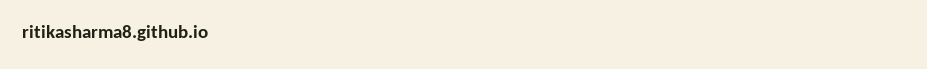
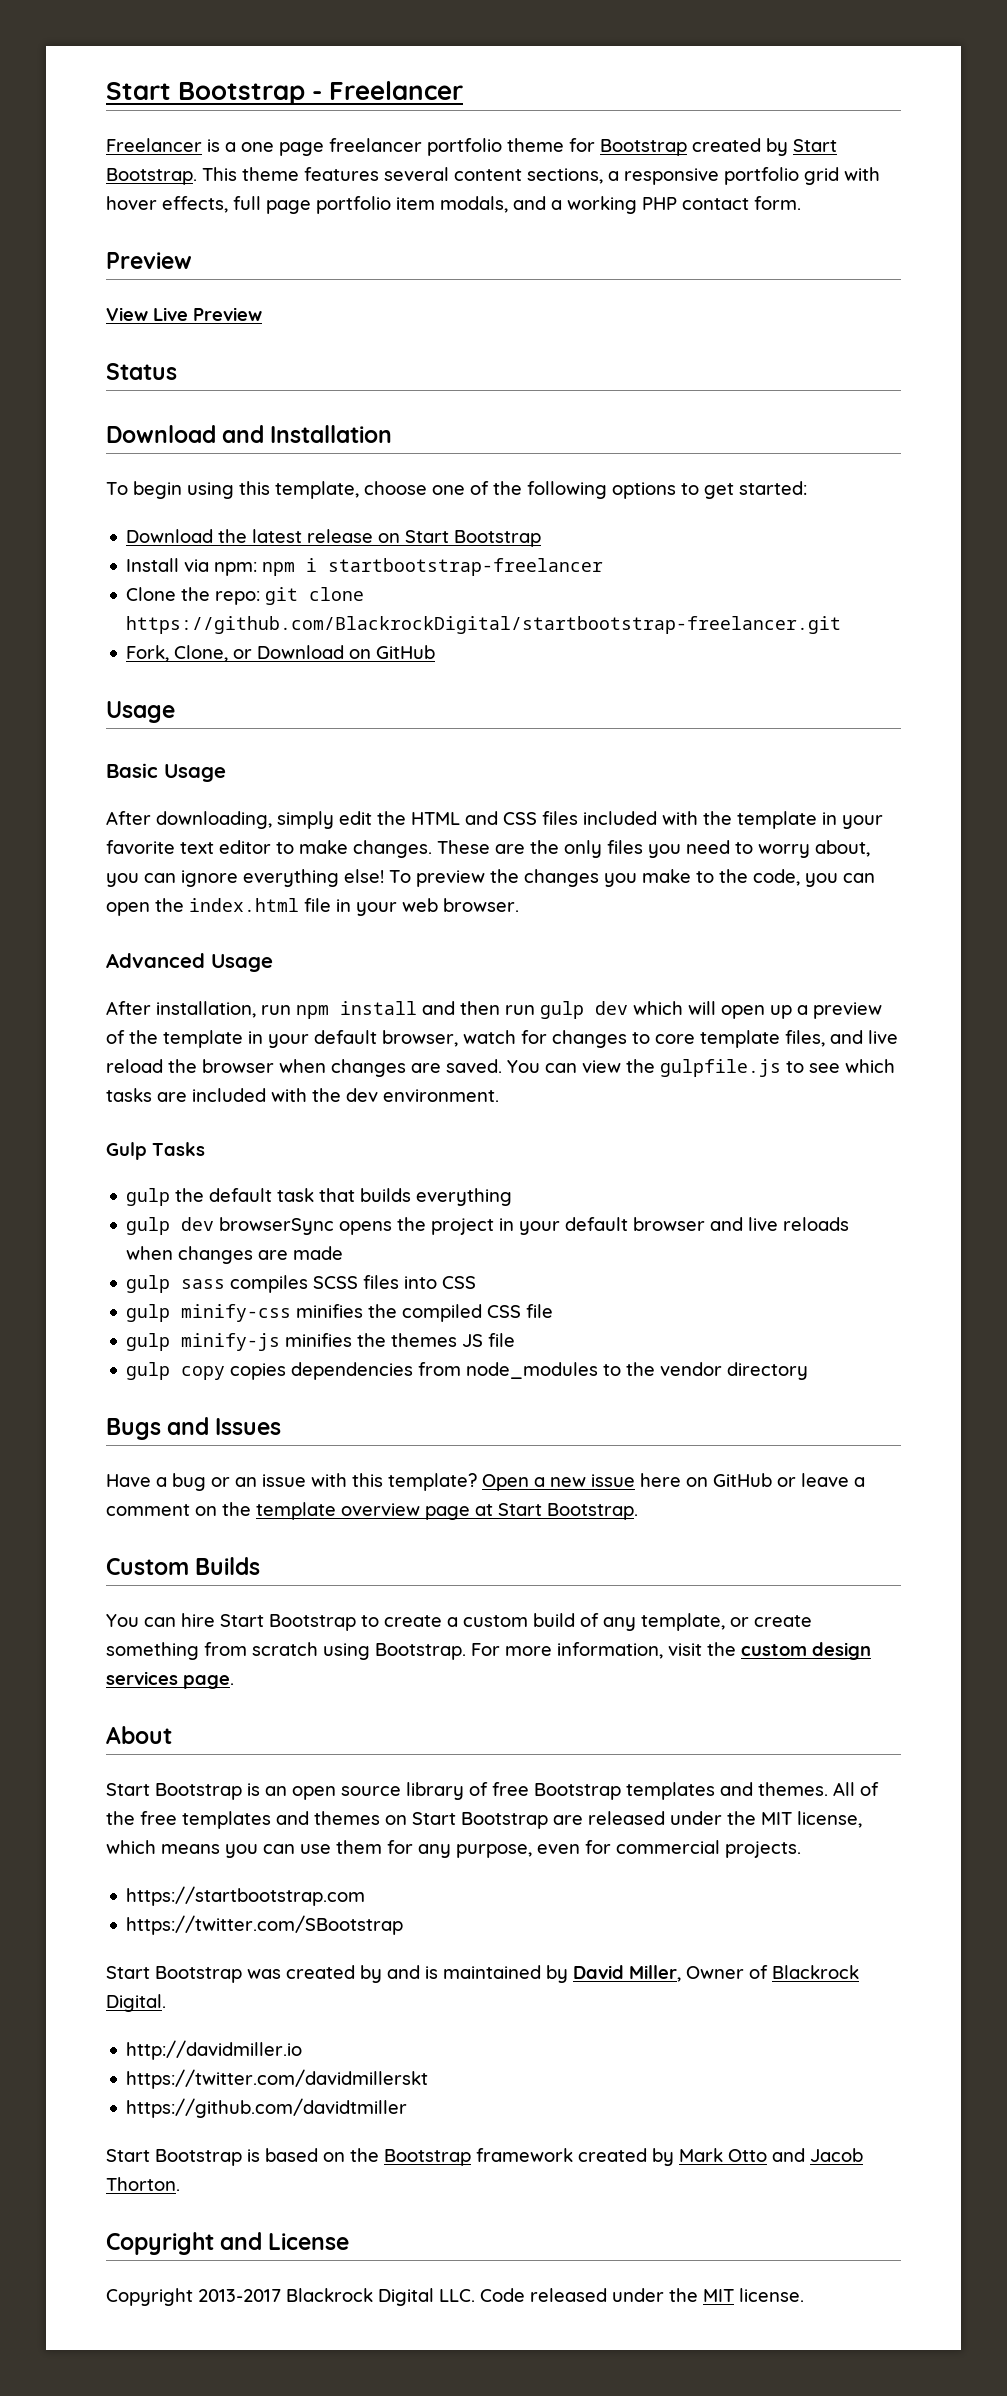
- ritikasharma8.github.io
+ Start Bootstrap - Freelancer
+ Freelancer is a one page freelancer portfolio theme for Bootstrap created by Start Bootstrap. This theme features several content sections, a responsive portfolio grid with hover effects, full page portfolio item modals, and a working PHP contact form.
+ Preview
+ View Live Preview
+ Status
+ Download and Installation
+ To begin using this template, choose one of the following options to get started:
+ Download the latest release on Start Bootstrap
+ Install via npm: npm i startbootstrap-freelancer
+ Clone the repo: git clone https://github.com/BlackrockDigital/startbootstrap-freelancer.git
+ Fork, Clone, or Download on GitHub
+ Usage
+ Basic Usage
+ After downloading, simply edit the HTML and CSS files included with the template in your favorite text editor to make changes. These are the only files you need to worry about, you can ignore everything else! To preview the changes you make to the code, you can open the index.html file in your web browser.
+ Advanced Usage
+ After installation, run npm install and then run gulp dev which will open up a preview of the template in your default browser, watch for changes to core template files, and live reload the browser when changes are saved. You can view the gulpfile.js to see which tasks are included with the dev environment.
+ Gulp Tasks
+ gulp the default task that builds everything
+ gulp dev browserSync opens the project in your default browser and live reloads when changes are made
+ gulp sass compiles SCSS files into CSS
+ gulp minify-css minifies the compiled CSS file
+ gulp minify-js minifies the themes JS file
+ gulp copy copies dependencies from node_modules to the vendor directory
+ Bugs and Issues
+ Have a bug or an issue with this template? Open a new issue here on GitHub or leave a comment on the template overview page at Start Bootstrap.
+ Custom Builds
+ You can hire Start Bootstrap to create a custom build of any template, or create something from scratch using Bootstrap. For more information, visit the custom design services page.
+ About
+ Start Bootstrap is an open source library of free Bootstrap templates and themes. All of the free templates and themes on Start Bootstrap are released under the MIT license, which means you can use them for any purpose, even for commercial projects.
+ https://startbootstrap.com
+ https://twitter.com/SBootstrap
+ Start Bootstrap was created by and is maintained by David Miller, Owner of Blackrock Digital.
+ http://davidmiller.io
+ https://twitter.com/davidmillerskt
+ https://github.com/davidtmiller
+ Start Bootstrap is based on the Bootstrap framework created by Mark Otto and Jacob Thorton.
+ Copyright and License
+ Copyright 2013-2017 Blackrock Digital LLC. Code released under the MIT license.

